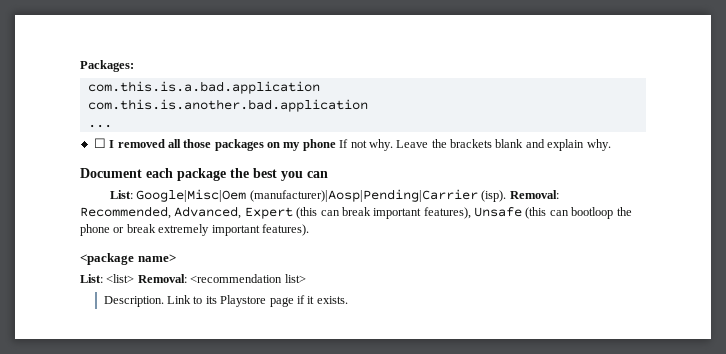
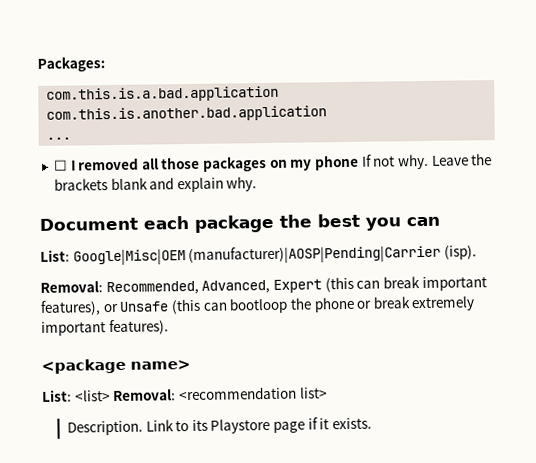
- List: Google|Misc|Oem (manufacturer)|Aosp|Pending|Carrier (isp). Removal: Recommended, Advanced, Expert (this can break important features), Unsafe (this can bootloop the phone or break extremely important features).
+ List: Google|Misc|OEM (manufacturer)|AOSP|Pending|Carrier (isp).
+ Removal: Recommended, Advanced, Expert (this can break important features), or Unsafe (this can bootloop the phone or break extremely important features).

